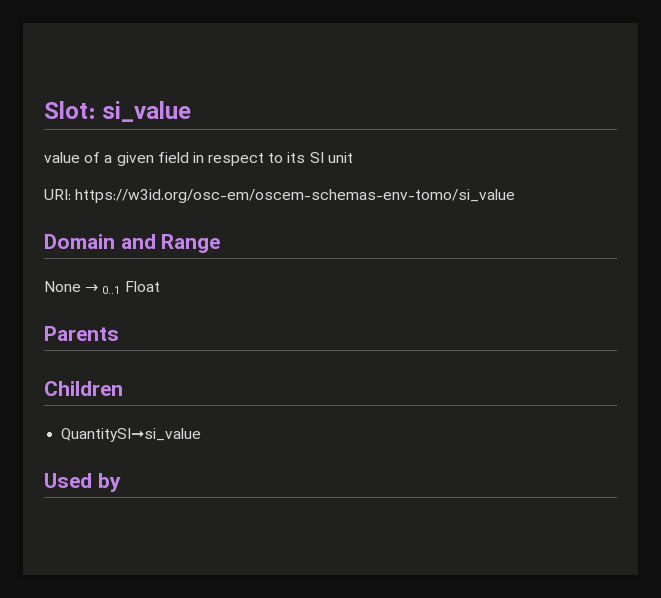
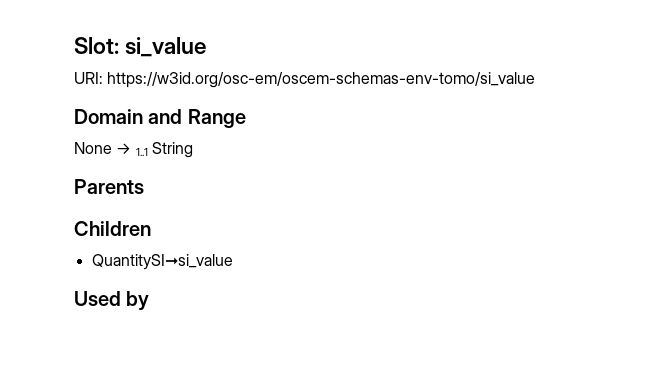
- value of a given field in respect to its SI unit
- None → 0..1 Float
+ None → 1..1 String

